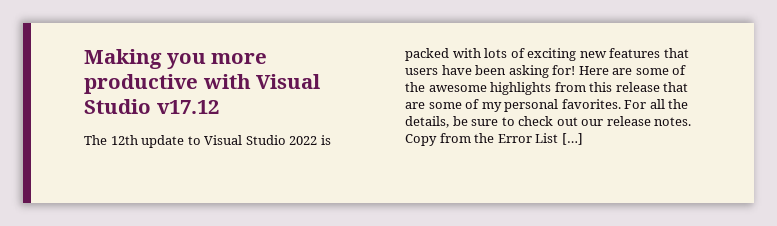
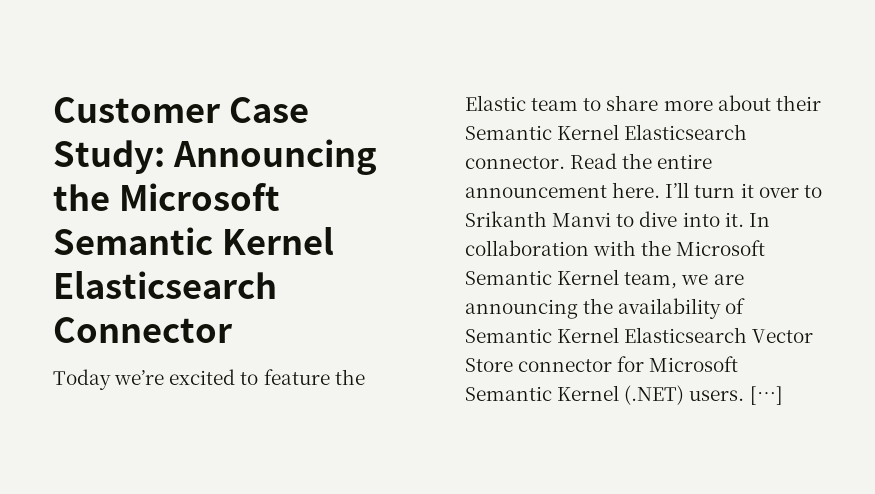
- Making you more productive with Visual Studio v17.12
- The 12th update to Visual Studio 2022 is packed with lots of exciting new features that users have been asking for! Here are some of the awesome highlights from this release that are some of my personal favorites. For all the details, be sure to check out our release notes. Copy from the Error List […]
+ Customer Case Study: Announcing the Microsoft Semantic Kernel Elasticsearch Connector
+ Today we’re excited to feature the Elastic team to share more about their Semantic Kernel Elasticsearch connector. Read the entire announcement here. I’ll turn it over to Srikanth Manvi to dive into it. In collaboration with the Microsoft Semantic Kernel team, we are announcing the availability of Semantic Kernel Elasticsearch Vector Store connector for Microsoft Semantic Kernel (.NET) users. […]

